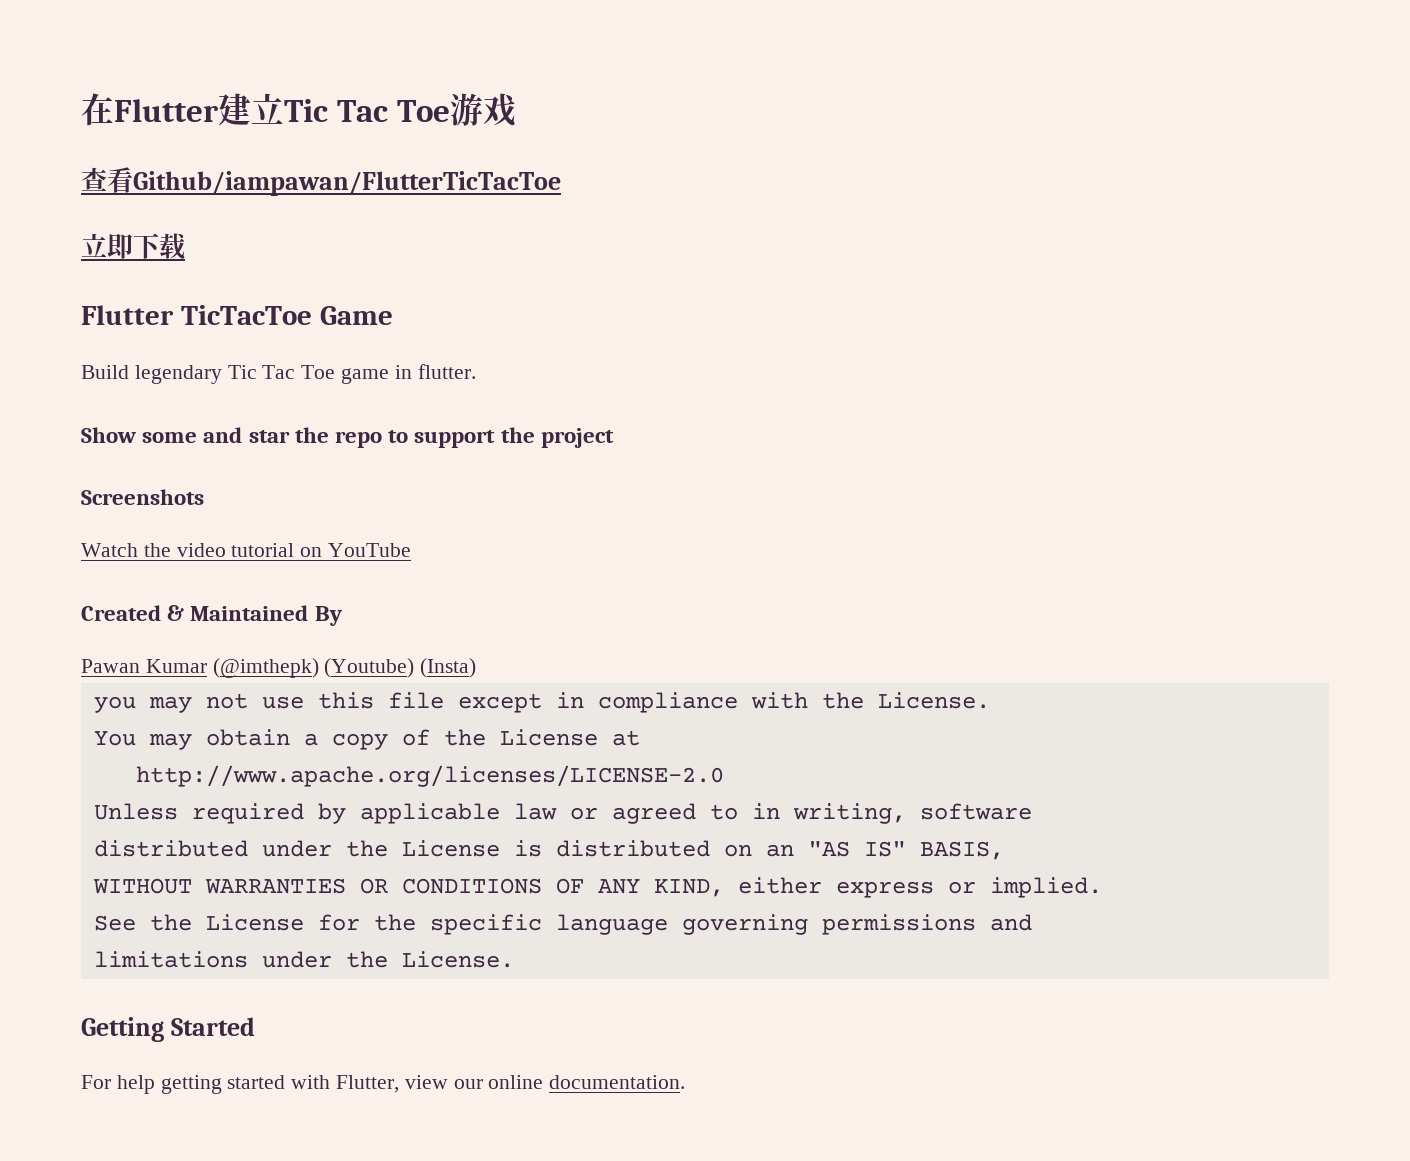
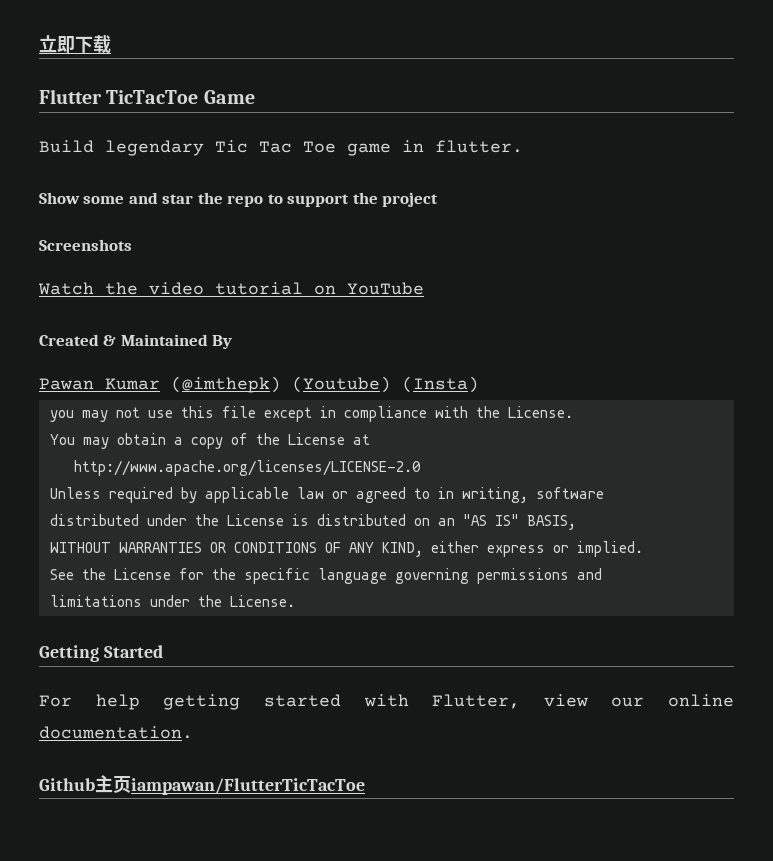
- 在Flutter建立Tic Tac Toe游戏
- 查看Github/iampawan/FlutterTicTacToe
+ Github主页iampawan/FlutterTicTacToe

